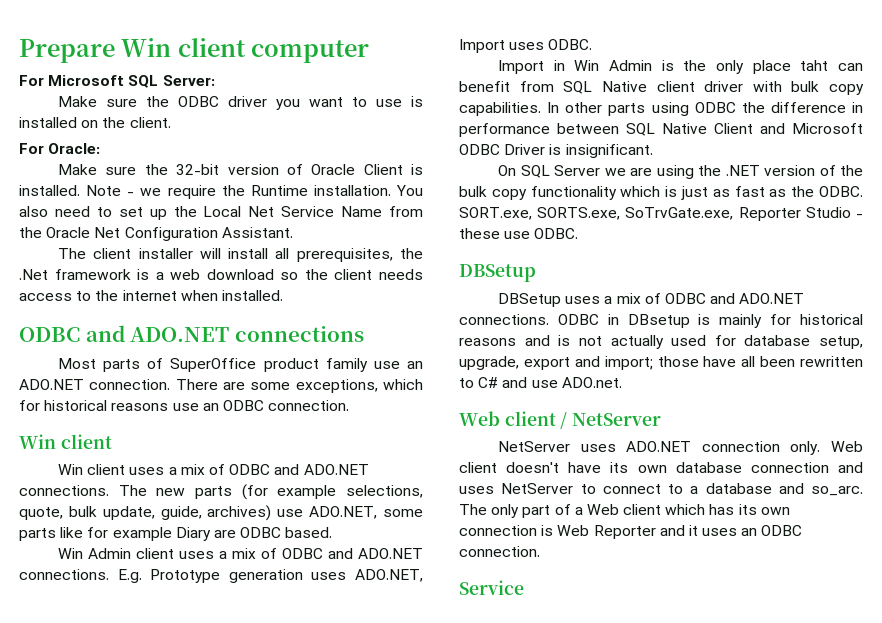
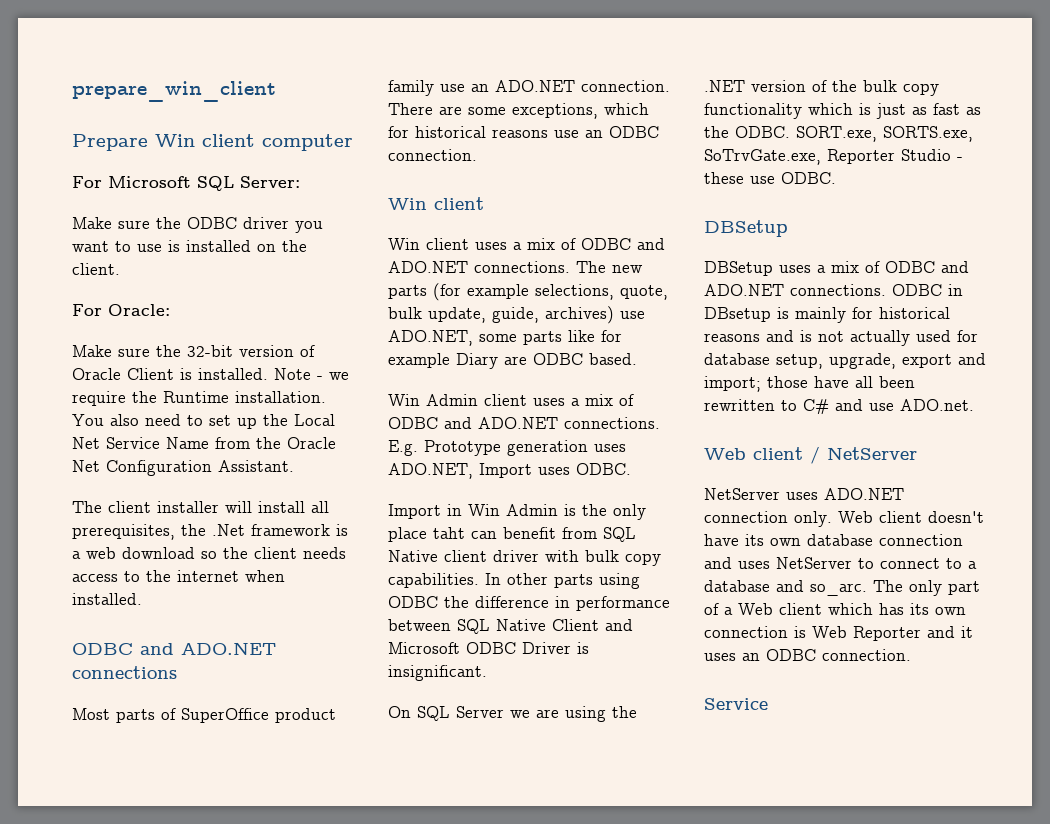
+ prepare_win_client

